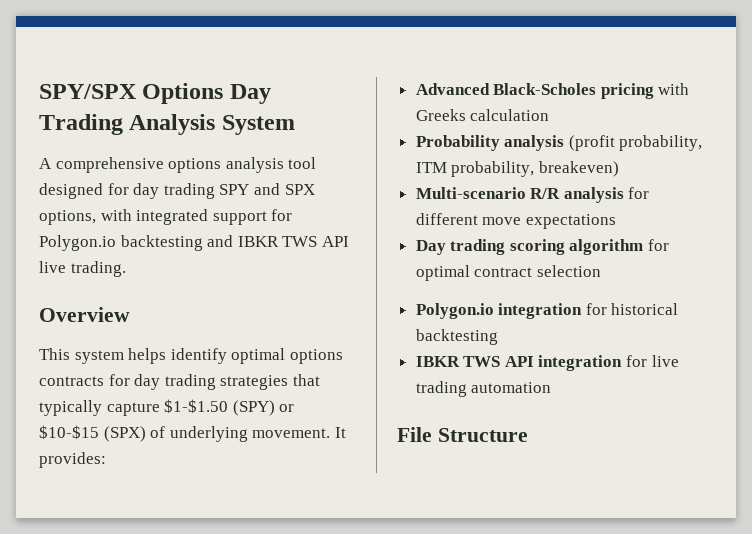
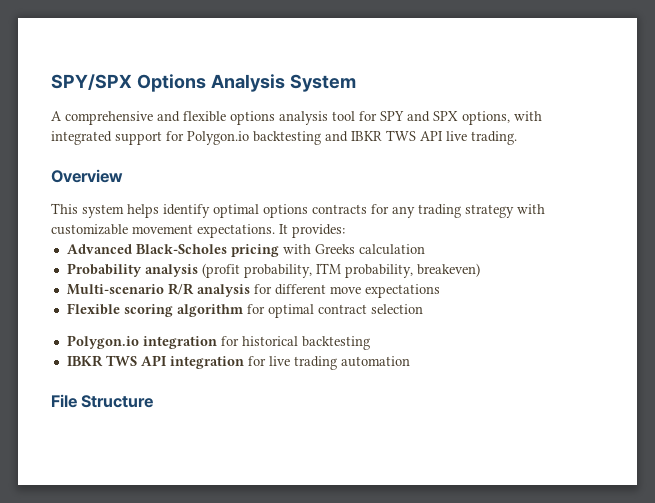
- SPY/SPX Options Day Trading Analysis System
+ SPY/SPX Options Analysis System
- A comprehensive options analysis tool designed for day trading SPY and SPX options, with integrated support for Polygon.io backtesting and IBKR TWS API live trading.
+ A comprehensive and flexible options analysis tool for SPY and SPX options, with integrated support for Polygon.io backtesting and IBKR TWS API live trading.
- This system helps identify optimal options contracts for day trading strategies that typically capture $1-$1.50 (SPY) or $10-$15 (SPX) of underlying movement.
+ This system helps identify optimal options contracts for any trading strategy with customizable movement expectations.
- Day trading scoring algorithm for optimal contract selection
+ Flexible scoring algorithm for optimal contract selection

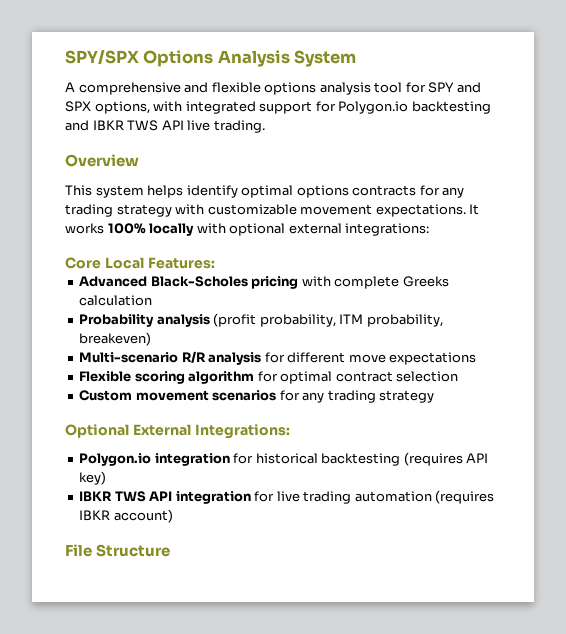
- It provides:
+ It works 100% locally with optional external integrations:
+ Core Local Features:
- Advanced Black-Scholes pricing with Greeks calculation
+ Advanced Black-Scholes pricing with complete Greeks calculation
+ Custom movement scenarios for any trading strategy
+ Optional External Integrations:
- Polygon.io integration for historical backtesting
+ Polygon.io integration for historical backtesting (requires API key)
- IBKR TWS API integration for live trading automation
+ IBKR TWS API integration for live trading automation (requires IBKR account)

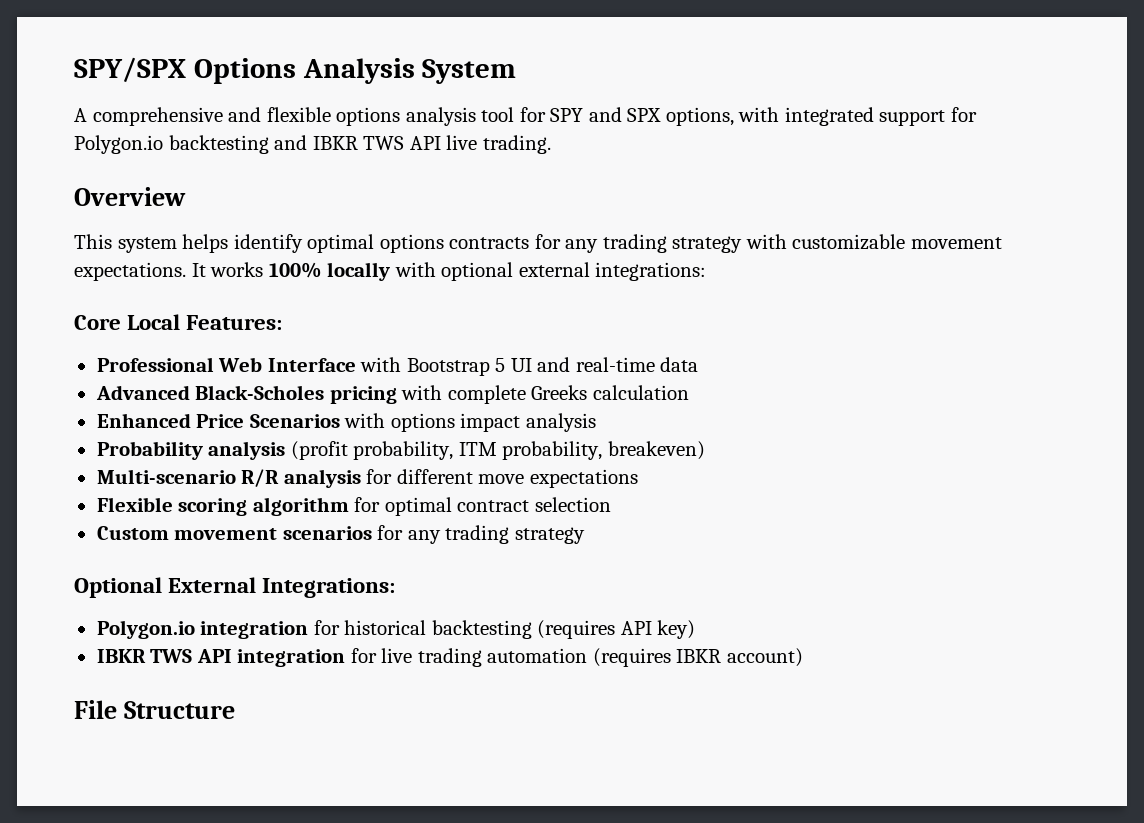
+ Professional Web Interface with Bootstrap 5 UI and real-time data
+ Enhanced Price Scenarios with options impact analysis

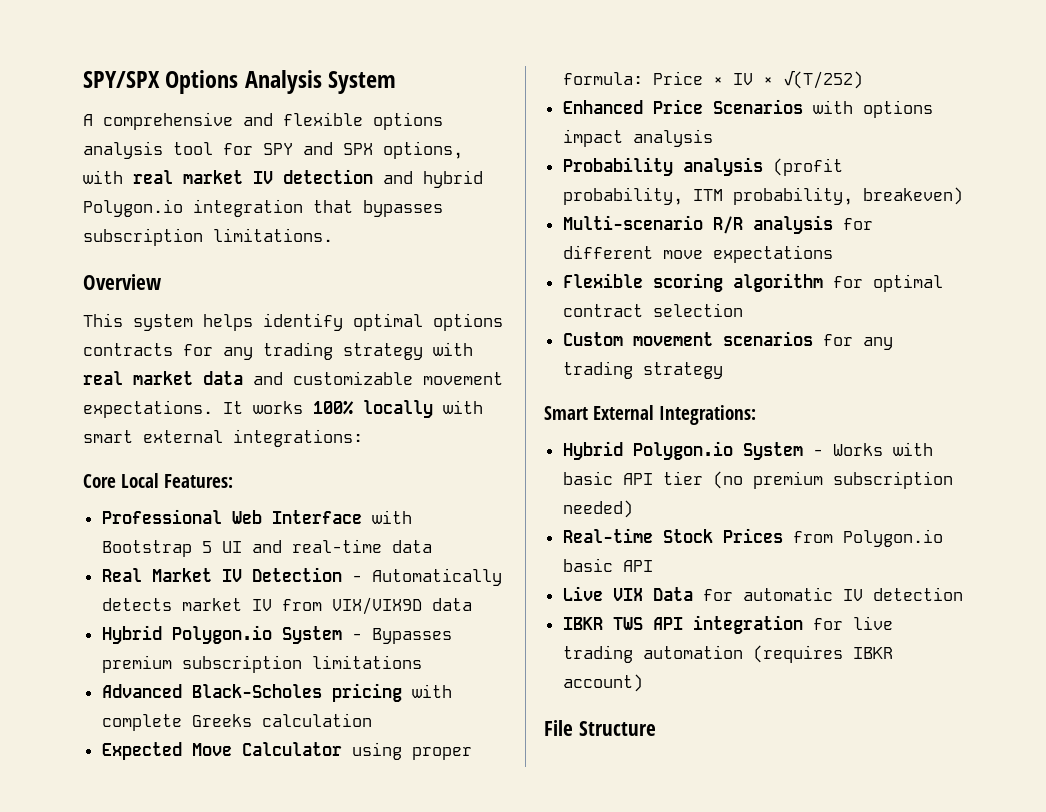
- A comprehensive and flexible options analysis tool for SPY and SPX options, with integrated support for Polygon.io backtesting and IBKR TWS API live trading.
+ A comprehensive and flexible options analysis tool for SPY and SPX options, with real market IV detection and hybrid Polygon.io integration that bypasses subscription limitations.
- This system helps identify optimal options contracts for any trading strategy with customizable movement expectations.
+ This system helps identify optimal options contracts for any trading strategy with real market data and customizable movement expectations.
- It works 100% locally with optional external integrations:
+ It works 100% locally with smart external integrations:
+ Real Market IV Detection - Automatically detects market IV from VIX/VIX9D data
+ Hybrid Polygon.io System - Bypasses premium subscription limitations
+ Expected Move Calculator using proper formula: Price × IV × √(T/252)
- Optional External Integrations:
+ Smart External Integrations:
- Polygon.io integration for historical backtesting (requires API key)
+ Hybrid Polygon.io System - Works with basic API tier (no premium subscription needed)
+ Real-time Stock Prices from Polygon.io basic API
+ Live VIX Data for automatic IV detection

